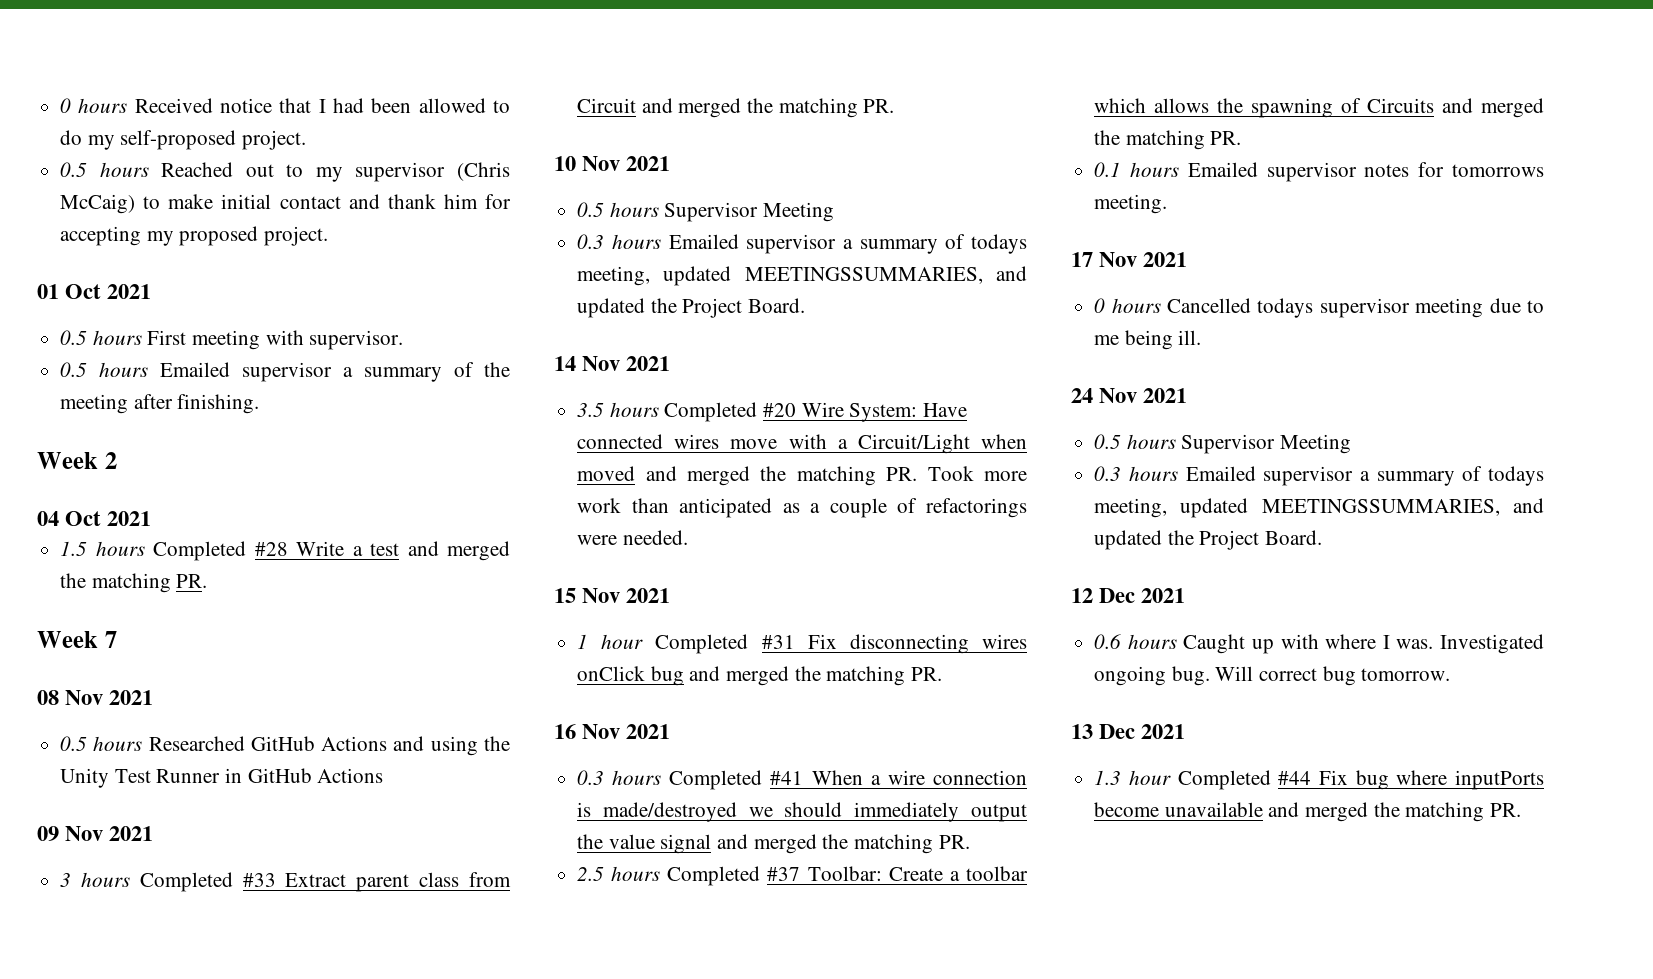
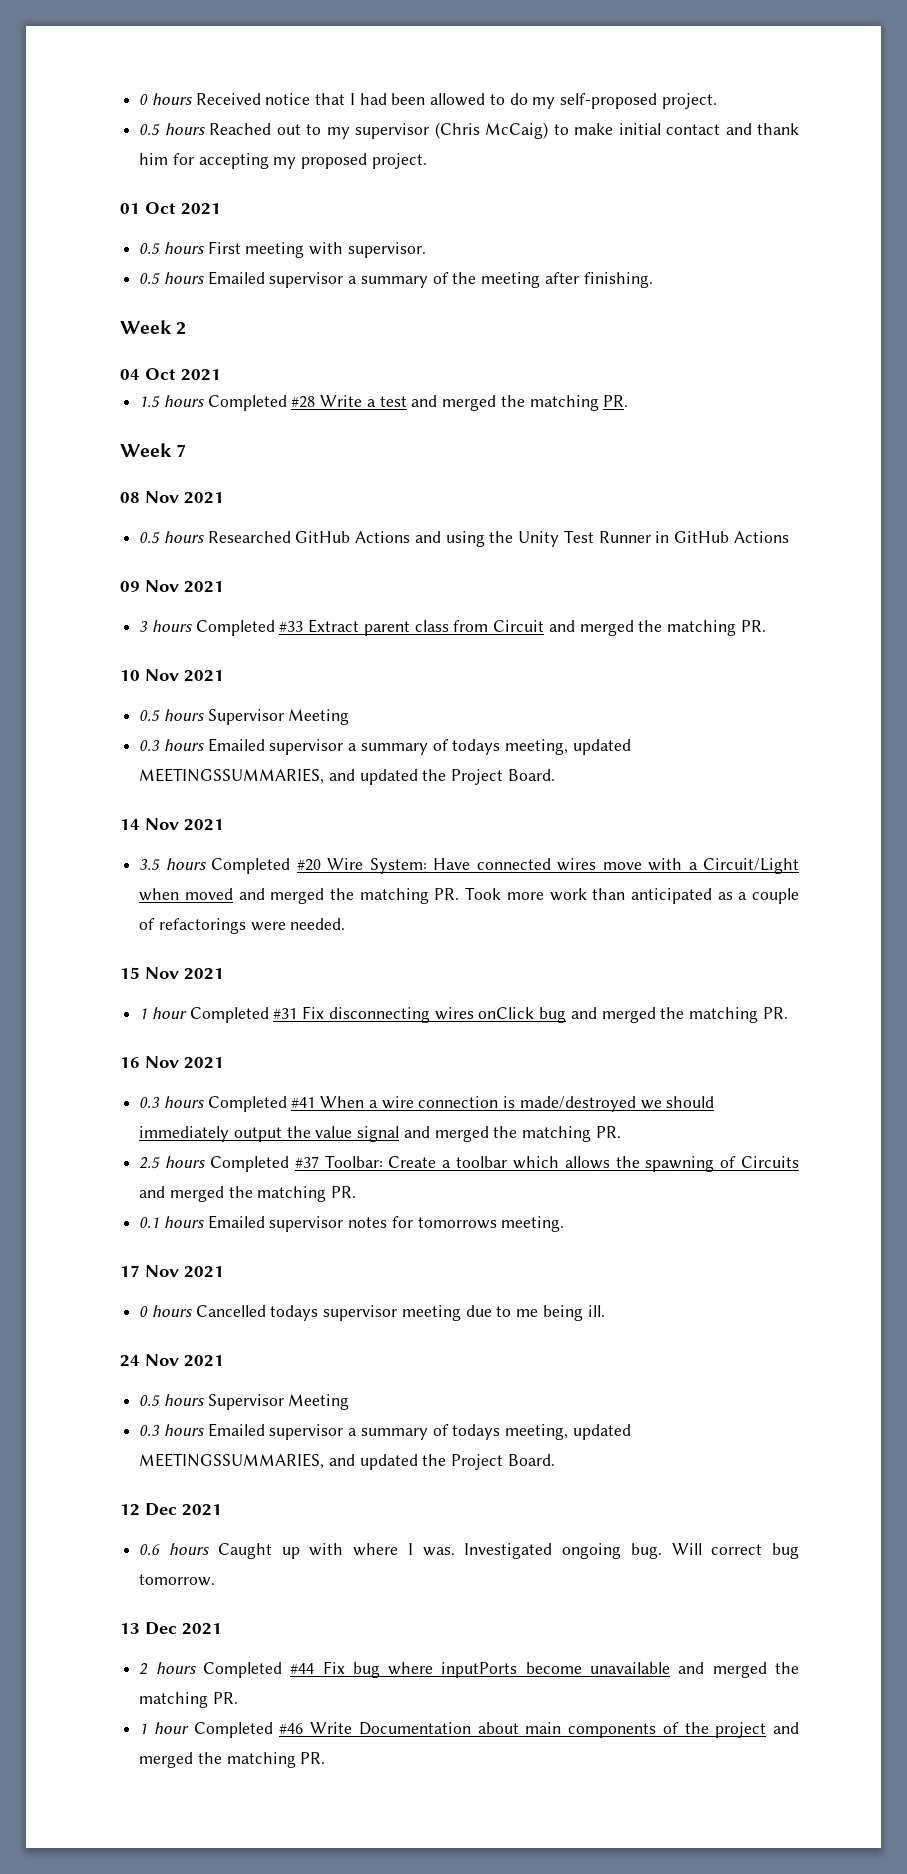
- 1.3 hour Completed #44 Fix bug where inputPorts become unavailable and merged the matching PR.
+ 2 hours Completed #44 Fix bug where inputPorts become unavailable and merged the matching PR.
+ 1 hour Completed #46 Write Documentation about main components of the project and merged the matching PR.

